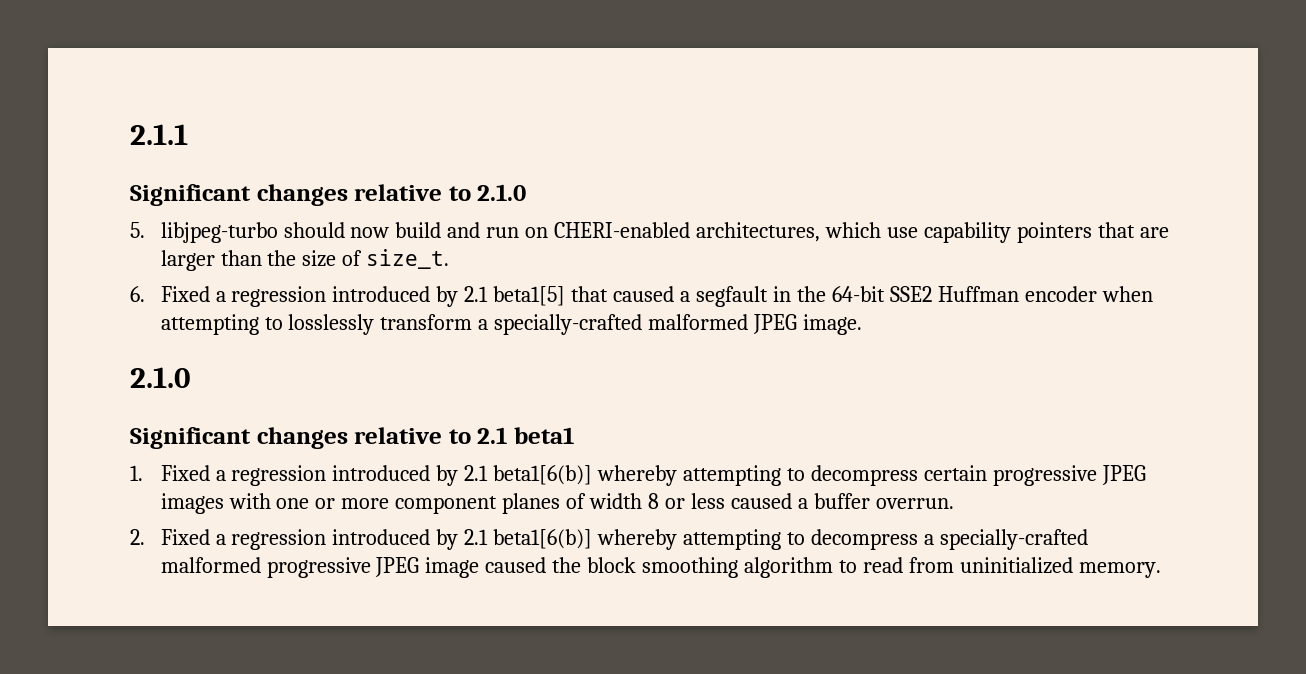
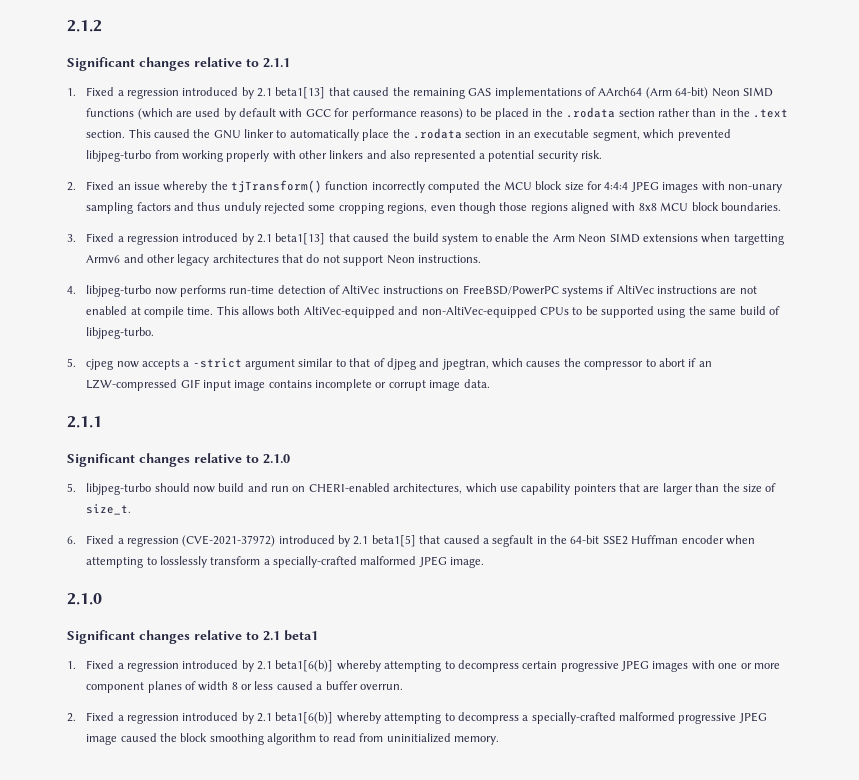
+ 2.1.2
+ Significant changes relative to 2.1.1
+ 1. Fixed a regression introduced by 2.1 beta1[13] that caused the remaining GAS implementations of AArch64 (Arm 64-bit) Neon SIMD functions (which are used by default with GCC for performance reasons) to be placed in the .rodata section rather than in the .text section. This caused the GNU linker to automatically place the .rodata section in an executable segment, which prevented libjpeg-turbo from working properly with other linkers and also represented a potential security risk.
+ 2. Fixed an issue whereby the tjTransform() function incorrectly computed the MCU block size for 4:4:4 JPEG images with non-unary sampling factors and thus unduly rejected some cropping regions, even though those regions aligned with 8x8 MCU block boundaries.
+ 3. Fixed a regression introduced by 2.1 beta1[13] that caused the build system to enable the Arm Neon SIMD extensions when targetting Armv6 and other legacy architectures that do not support Neon instructions.
+ 4. libjpeg-turbo now performs run-time detection of AltiVec instructions on FreeBSD/PowerPC systems if AltiVec instructions are not enabled at compile time. This allows both AltiVec-equipped and non-AltiVec-equipped CPUs to be supported using the same build of libjpeg-turbo.
+ 5. cjpeg now accepts a -strict argument similar to that of djpeg and jpegtran, which causes the compressor to abort if an LZW-compressed GIF input image contains incomplete or corrupt image data.
- 6. Fixed a regression introduced by 2.1 beta1[5] that caused a segfault in the 64-bit SSE2 Huffman encoder when attempting to losslessly transform a specially-crafted malformed JPEG image.
+ 6. Fixed a regression (CVE-2021-37972) introduced by 2.1 beta1[5] that caused a segfault in the 64-bit SSE2 Huffman encoder when attempting to losslessly transform a specially-crafted malformed JPEG image.

